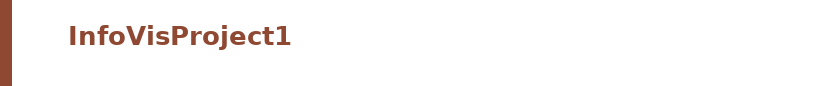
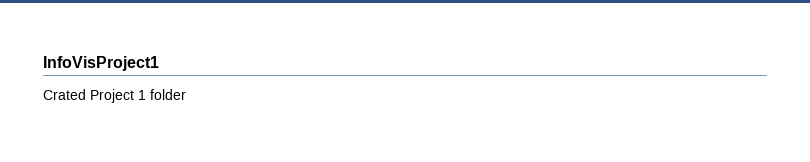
+ Crated Project 1 folder

